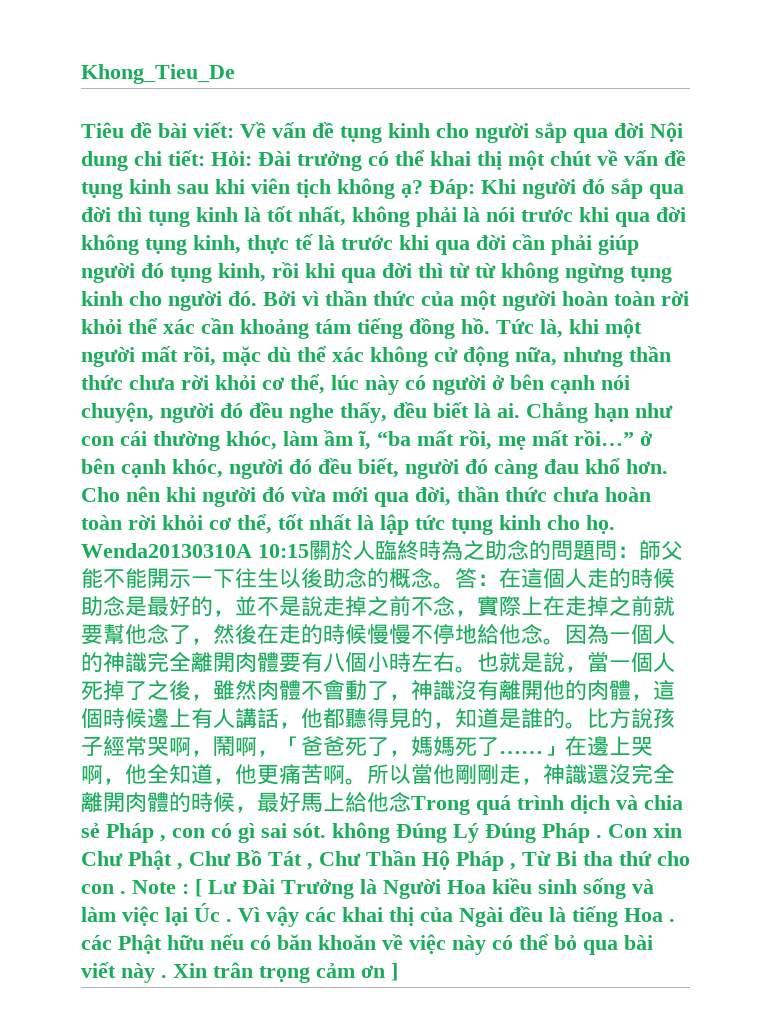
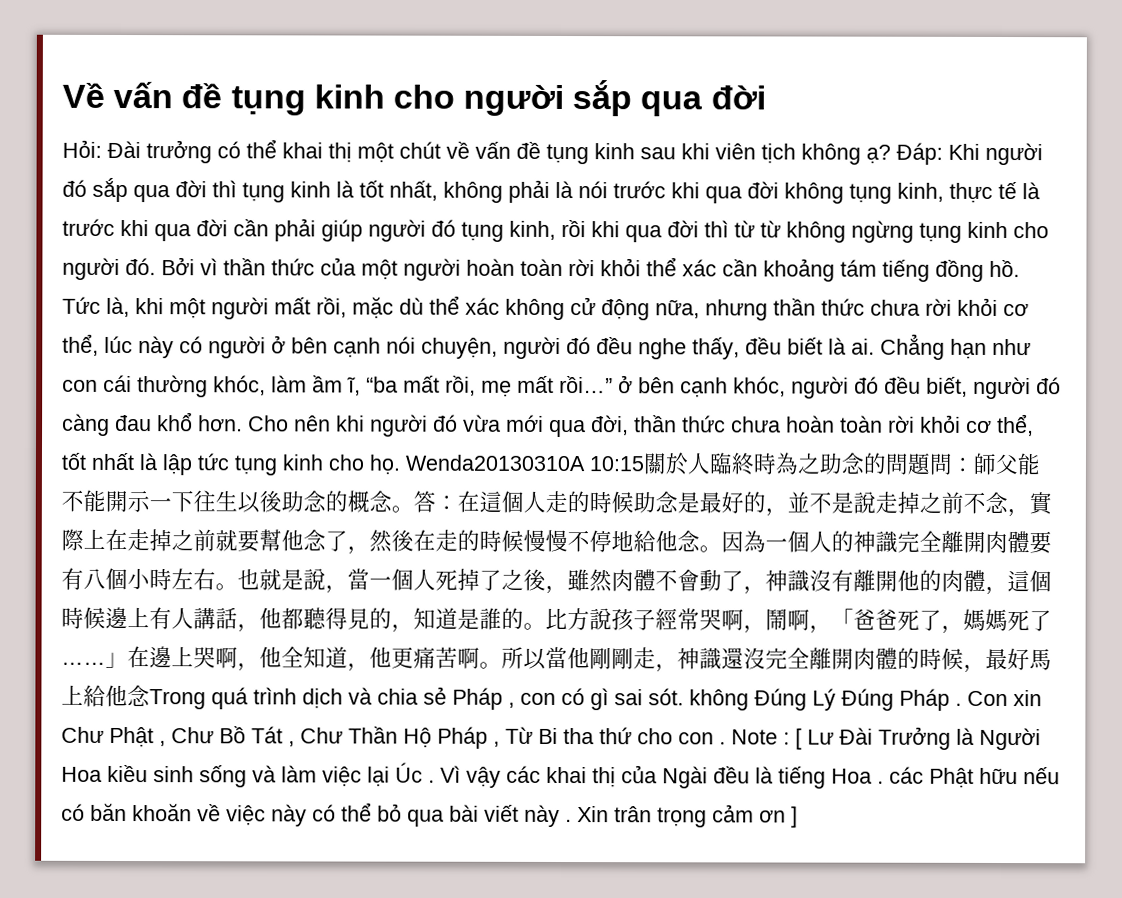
- Khong_Tieu_De
- Tiêu đề bài viết: Về vấn đề tụng kinh cho người sắp qua đời Nội dung chi tiết: Hỏi: Đài trưởng có thể khai thị một chút về vấn đề tụng kinh sau khi viên tịch không ạ?
+ Về vấn đề tụng kinh cho người sắp qua đời
+ Hỏi: Đài trưởng có thể khai thị một chút về vấn đề tụng kinh sau khi viên tịch không ạ?

